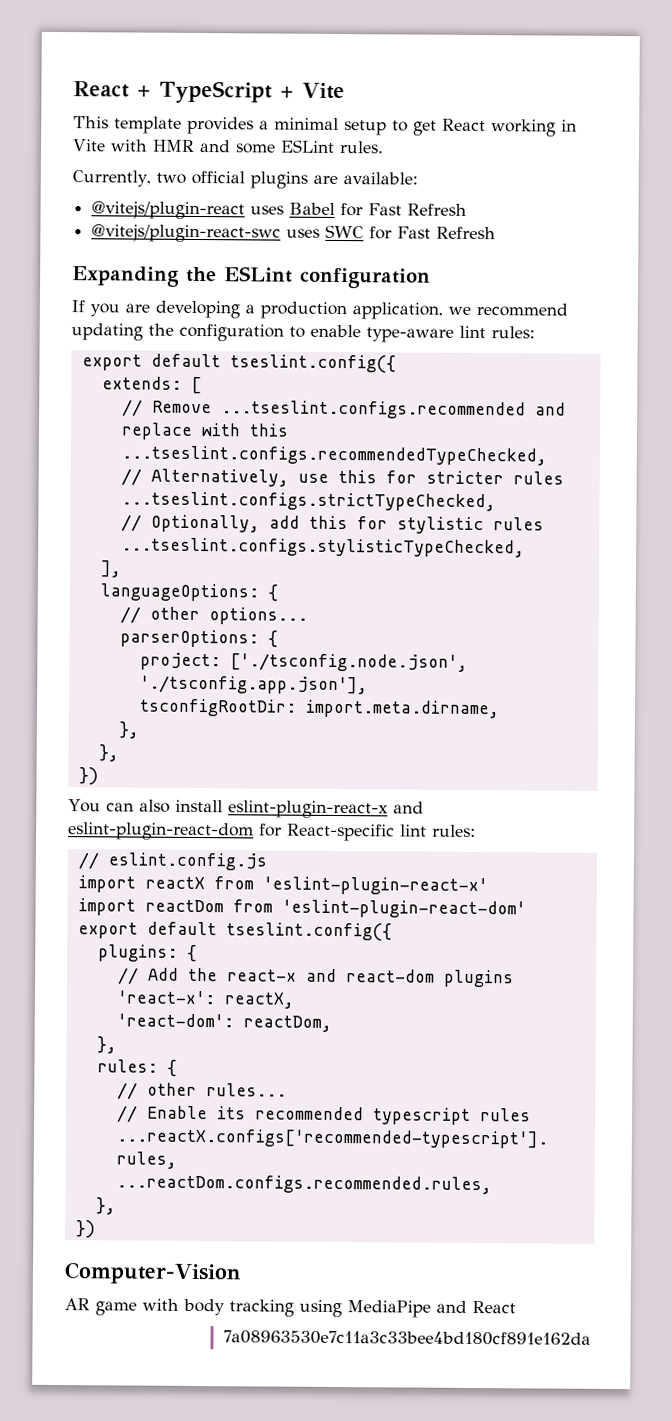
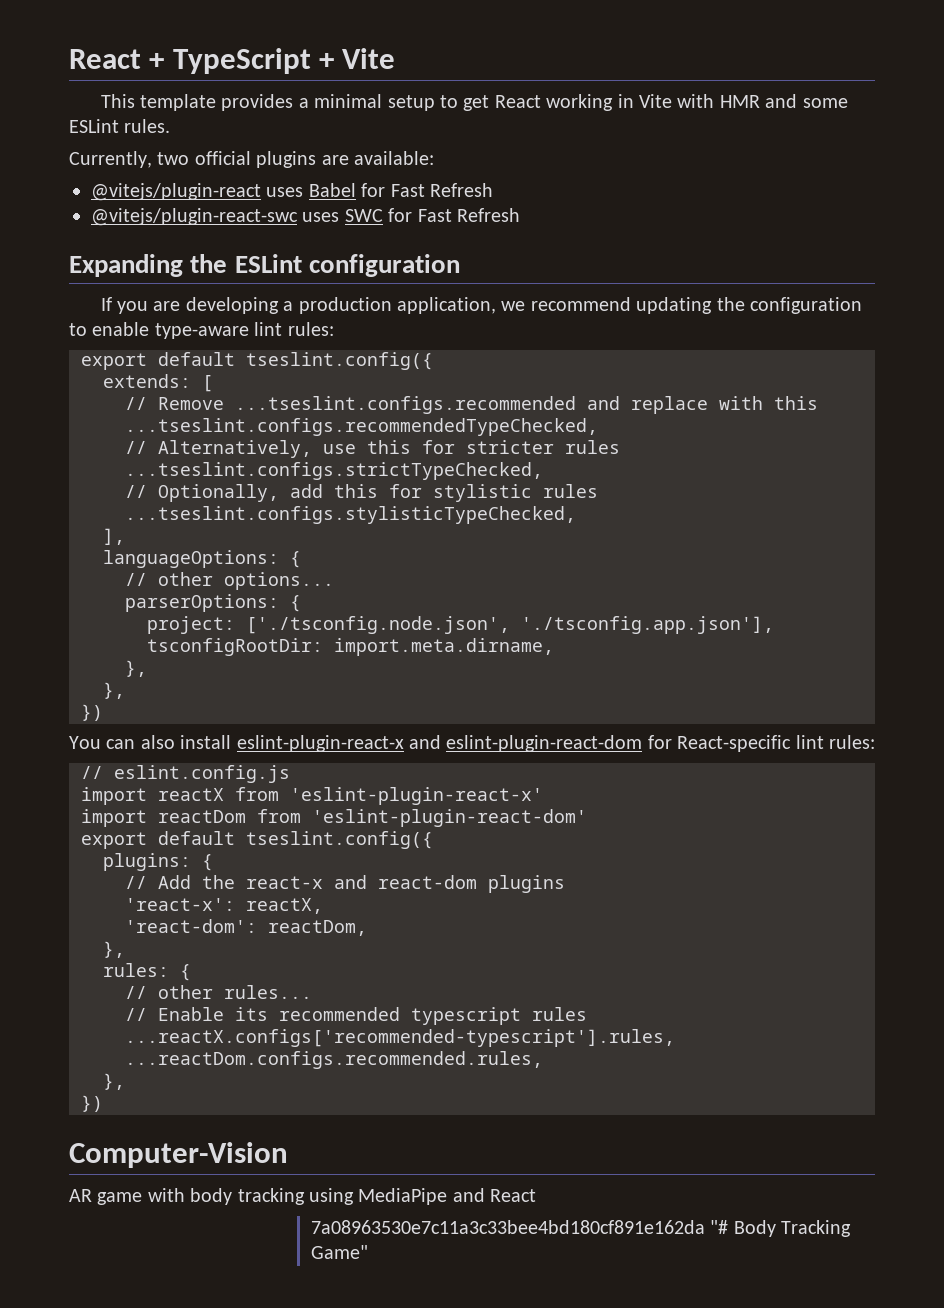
- 7a08963530e7c11a3c33bee4bd180cf891e162da
+ 7a08963530e7c11a3c33bee4bd180cf891e162da "# Body Tracking Game"

